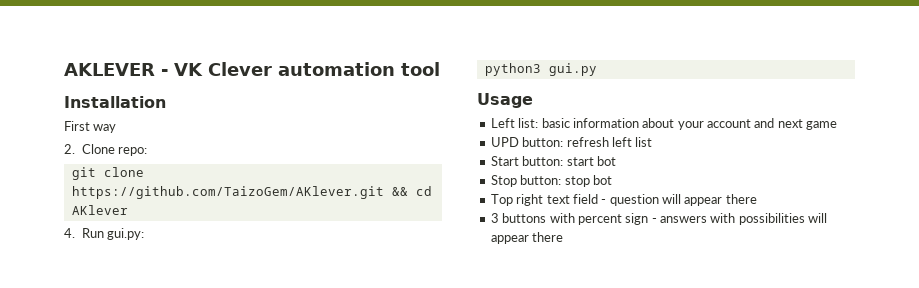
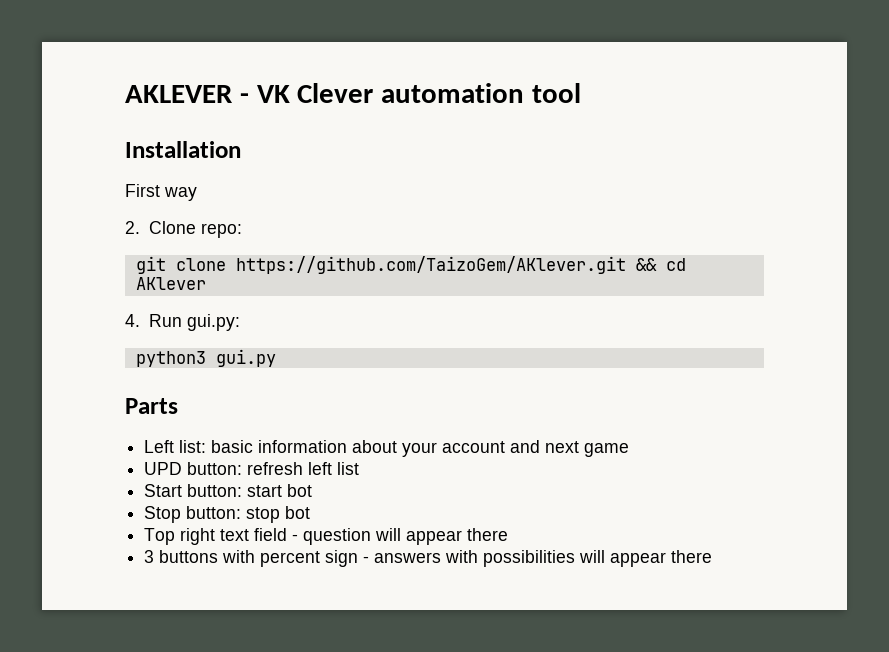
- Usage
+ Parts

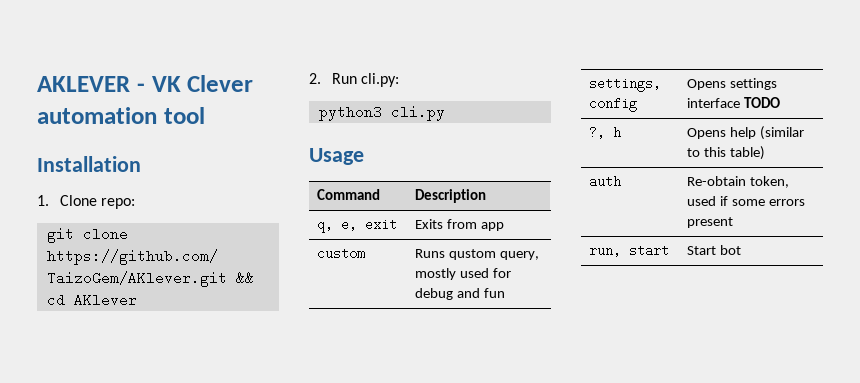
- First way
- 2. Clone repo:
+ 1. Clone repo:
- 4. Run gui.py:
- python3 gui.py
- Parts
- Left list: basic information about your account and next game
- UPD button: refresh left list
- Start button: start bot
- Stop button: stop bot
- Top right text field - question will appear there
- 3 buttons with percent sign - answers with possibilities will appear there
+ 2. Run cli.py:
+ python3 cli.py
+ Usage
+ Command | Description
+ q, e, exit | Exits from app
+ custom | Runs qustom query, mostly used for debug and fun
+ settings, config | Opens settings interface TODO
+ ?, h | Opens help (similar to this table)
+ auth | Re-obtain token, used if some errors present
+ run, start | Start bot

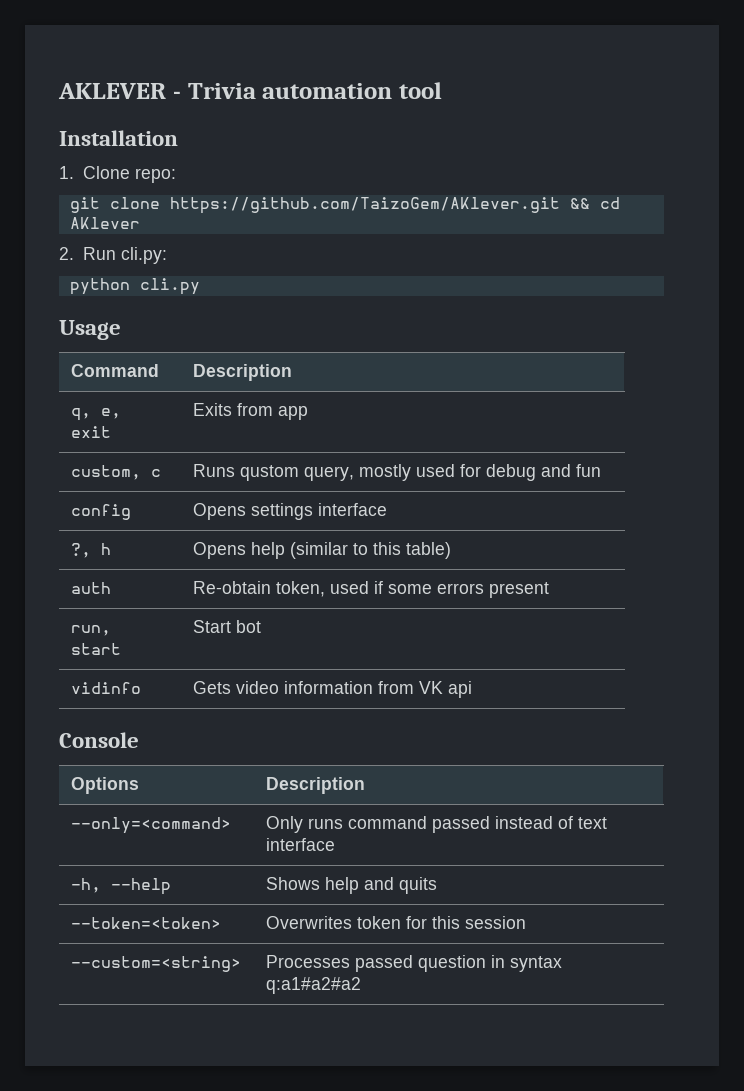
- AKLEVER - VK Clever automation tool
+ AKLEVER - Trivia automation tool
- python3 cli.py
+ python cli.py
- custom | Runs qustom query, mostly used for debug and fun
+ custom, c | Runs qustom query, mostly used for debug and fun
- settings, config | Opens settings interface TODO
+ config | Opens settings interface
+ vidinfo | Gets video information from VK api
+ Console
+ Options | Description
+ --only=<command> | Only runs command passed instead of text interface
+ -h, --help | Shows help and quits
+ --token=<token> | Overwrites token for this session
+ --custom=<string> | Processes passed question in syntax q:a1#a2#a2

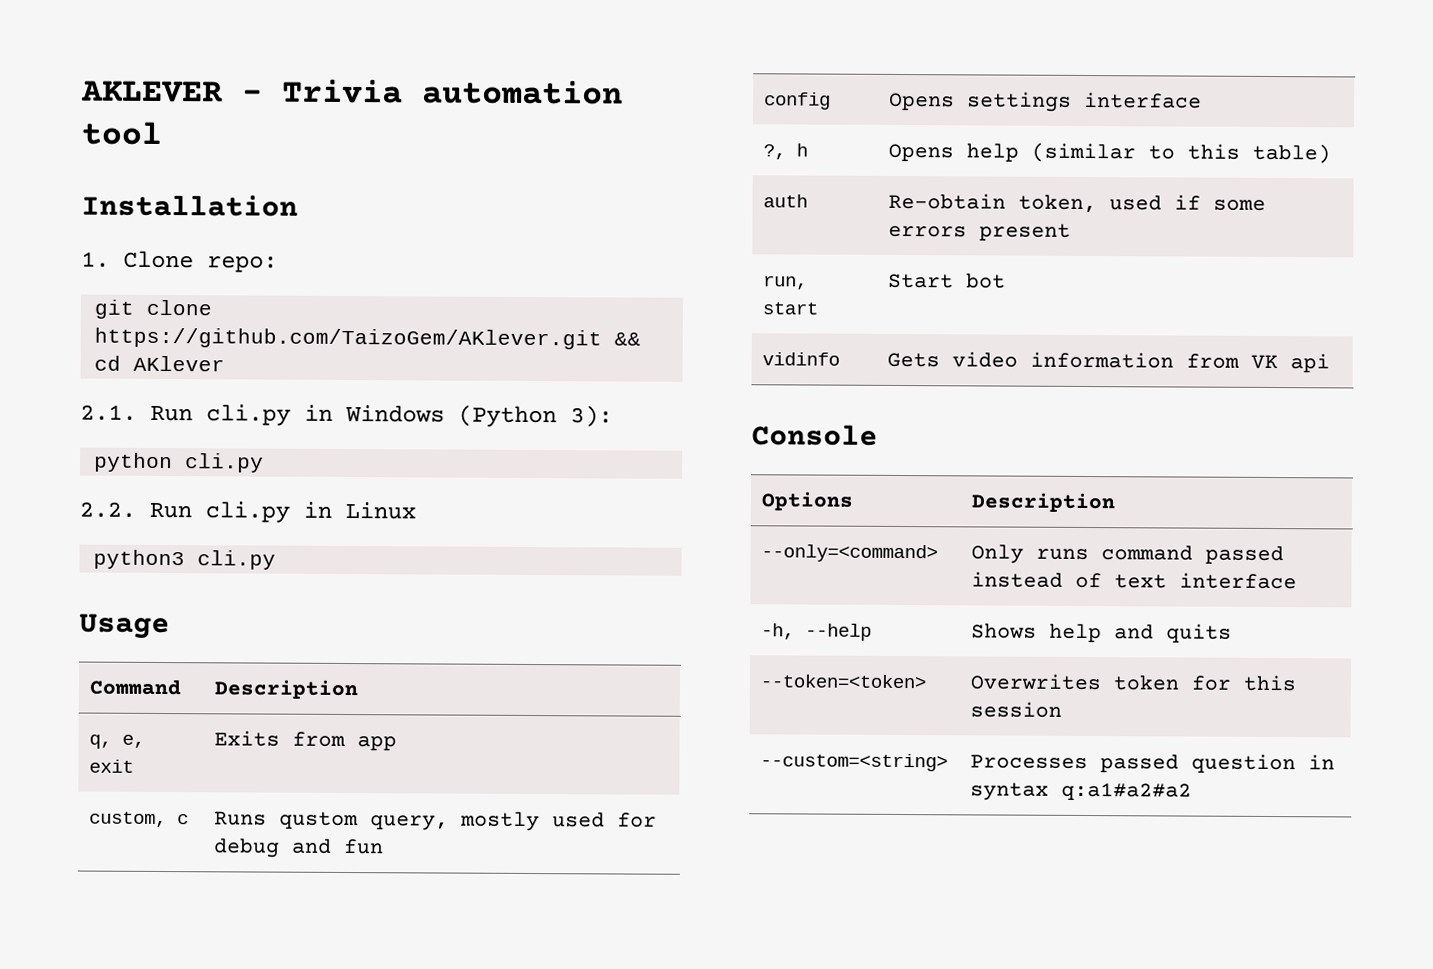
- 2. Run cli.py:
+ 2.1. Run cli.py in Windows (Python 3):
  python cli.py
+ 2.2. Run cli.py in Linux
+ python3 cli.py

